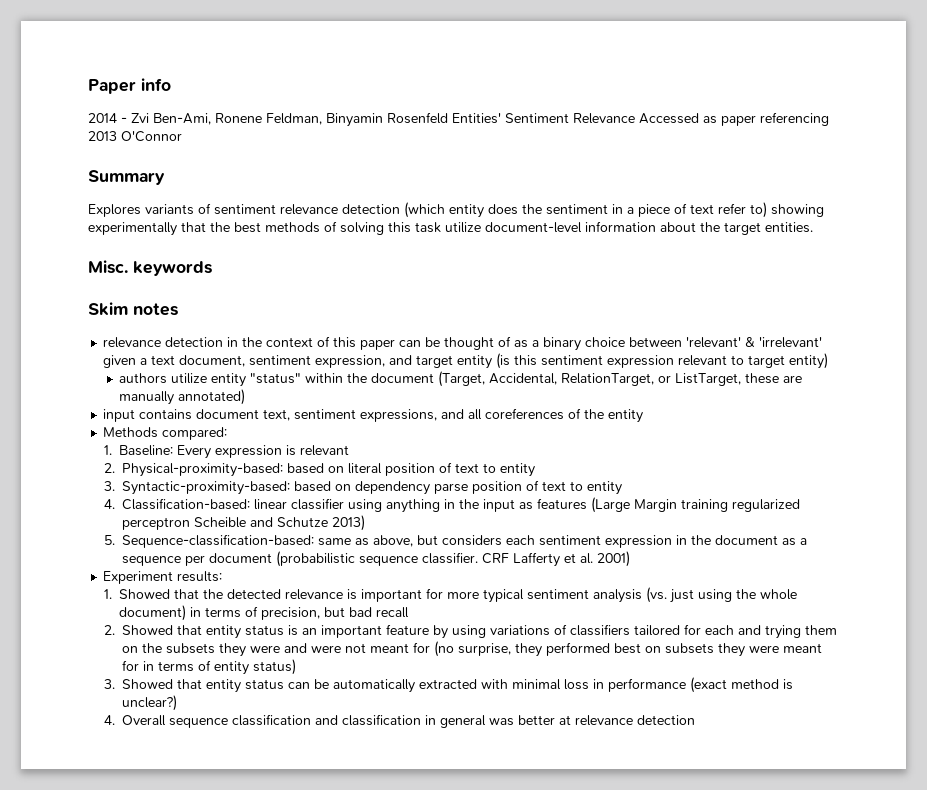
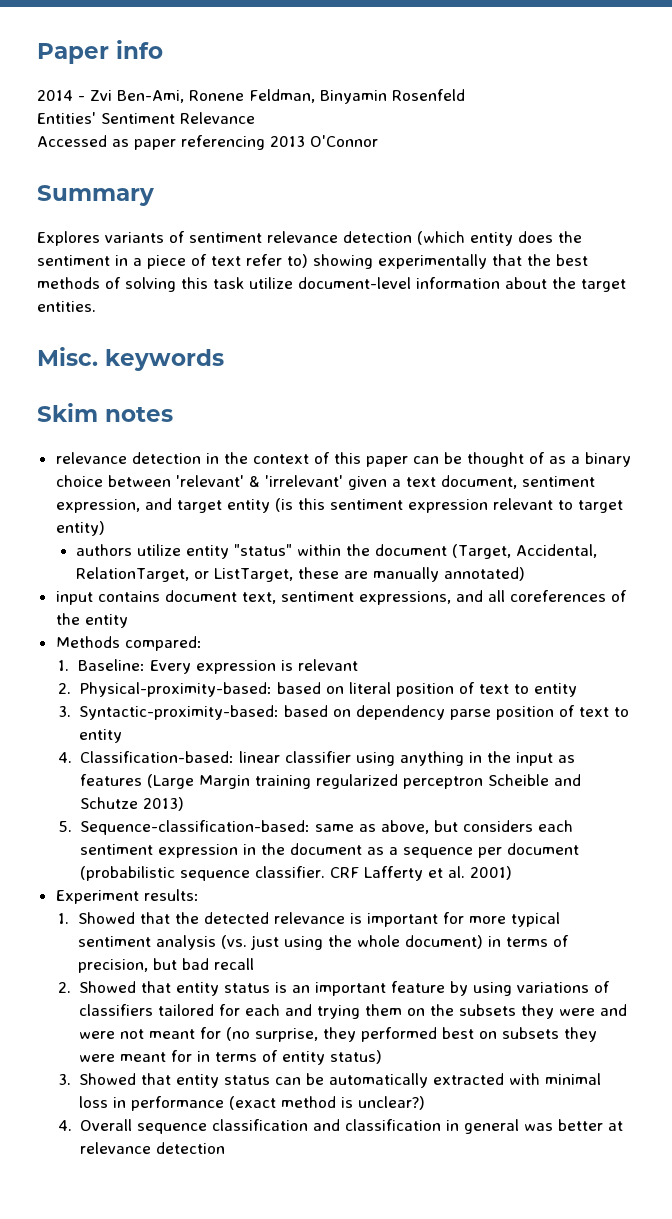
- 2014 - Zvi Ben-Ami, Ronene Feldman, Binyamin Rosenfeld Entities' Sentiment Relevance Accessed as paper referencing 2013 O'Connor
+ 2014 - Zvi Ben-Ami, Ronene Feldman, Binyamin Rosenfeld
+ Entities' Sentiment Relevance
+ Accessed as paper referencing 2013 O'Connor

